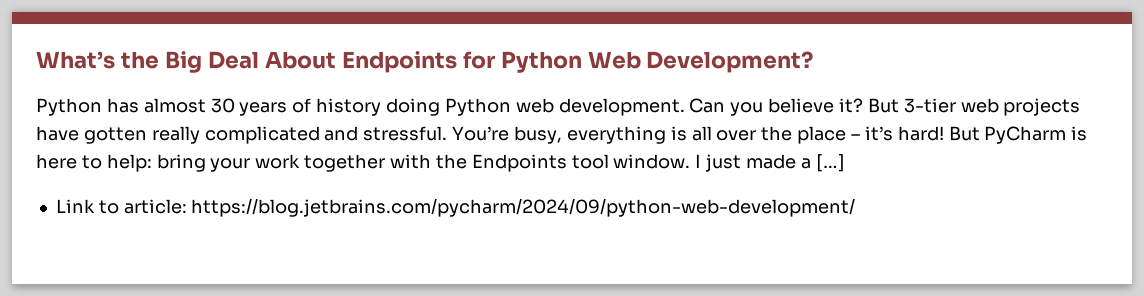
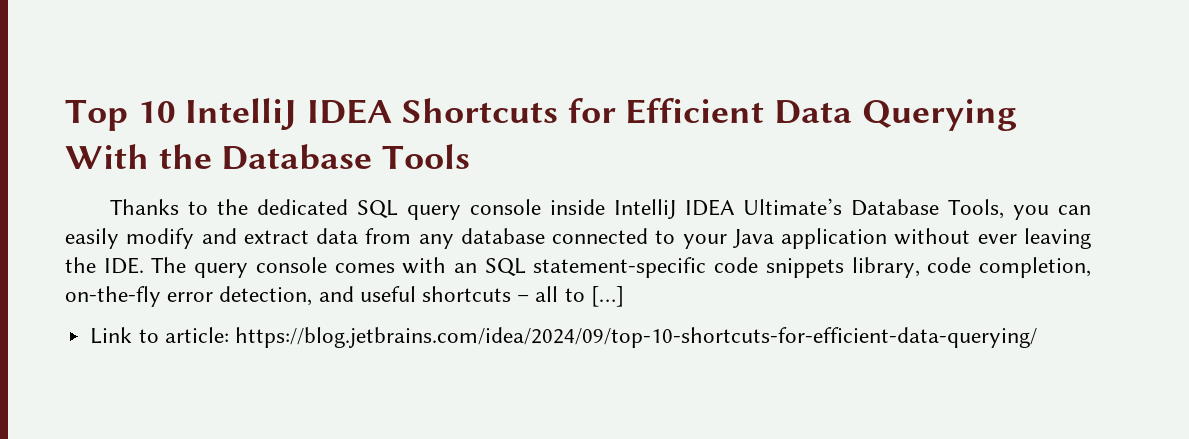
- What’s the Big Deal About Endpoints for Python Web Development?
- Python has almost 30 years of history doing Python web development. Can you believe it? But 3-tier web projects have gotten really complicated and stressful. You’re busy, everything is all over the place – it’s hard! But PyCharm is here to help: bring your work together with the Endpoints tool window. I just made a […]
+ Top 10 IntelliJ IDEA Shortcuts for Efficient Data Querying With the Database Tools
+ Thanks to the dedicated SQL query console inside IntelliJ IDEA Ultimate’s Database Tools, you can easily modify and extract data from any database connected to your Java application without ever leaving the IDE. The query console comes with an SQL statement-specific code snippets library, code completion, on-the-fly error detection, and useful shortcuts – all to […]
- Link to article: https://blog.jetbrains.com/pycharm/2024/09/python-web-development/
+ Link to article: https://blog.jetbrains.com/idea/2024/09/top-10-shortcuts-for-efficient-data-querying/

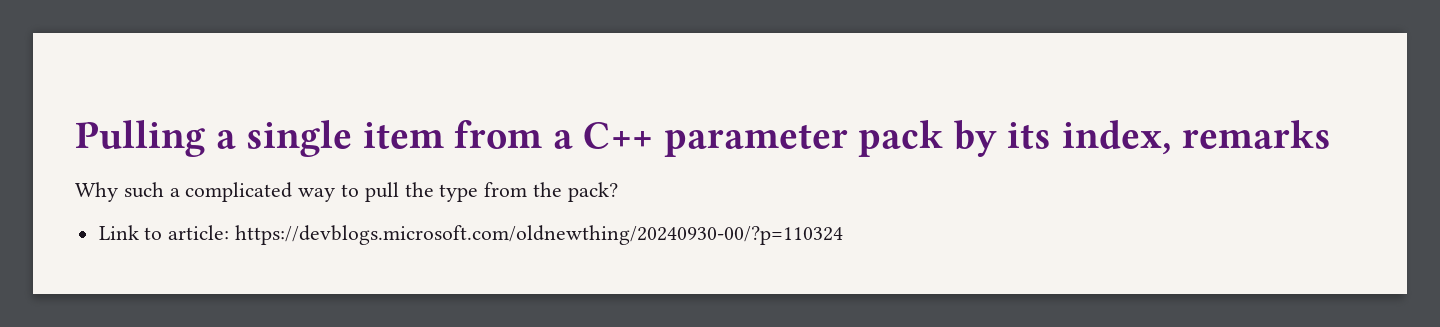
- Top 10 IntelliJ IDEA Shortcuts for Efficient Data Querying With the Database Tools
- Thanks to the dedicated SQL query console inside IntelliJ IDEA Ultimate’s Database Tools, you can easily modify and extract data from any database connected to your Java application without ever leaving the IDE. The query console comes with an SQL statement-specific code snippets library, code completion, on-the-fly error detection, and useful shortcuts – all to […]
+ Pulling a single item from a C++ parameter pack by its index, remarks
+ Why such a complicated way to pull the type from the pack?
- Link to article: https://blog.jetbrains.com/idea/2024/09/top-10-shortcuts-for-efficient-data-querying/
+ Link to article: https://devblogs.microsoft.com/oldnewthing/20240930-00/?p=110324

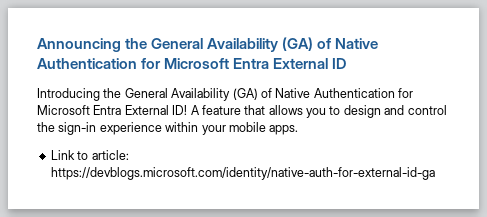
- Pulling a single item from a C++ parameter pack by its index, remarks
- Why such a complicated way to pull the type from the pack?
+ Announcing the General Availability (GA) of Native Authentication for Microsoft Entra External ID
+ Introducing the General Availability (GA) of Native Authentication for Microsoft Entra External ID! A feature that allows you to design and control the sign-in experience within your mobile apps.
- Link to article: https://devblogs.microsoft.com/oldnewthing/20240930-00/?p=110324
+ Link to article: https://devblogs.microsoft.com/identity/native-auth-for-external-id-ga

